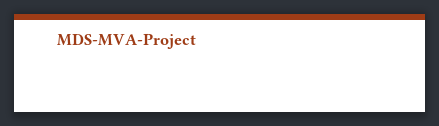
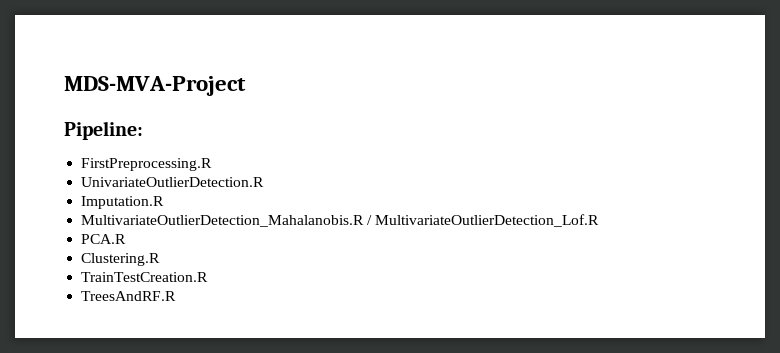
+ Pipeline:
+ FirstPreprocessing.R
+ UnivariateOutlierDetection.R
+ Imputation.R
+ MultivariateOutlierDetection_Mahalanobis.R / MultivariateOutlierDetection_Lof.R
+ PCA.R
+ Clustering.R
+ TrainTestCreation.R
+ TreesAndRF.R

